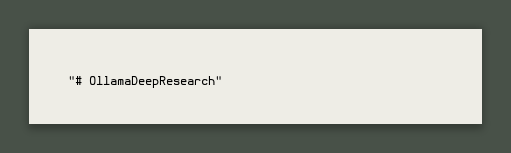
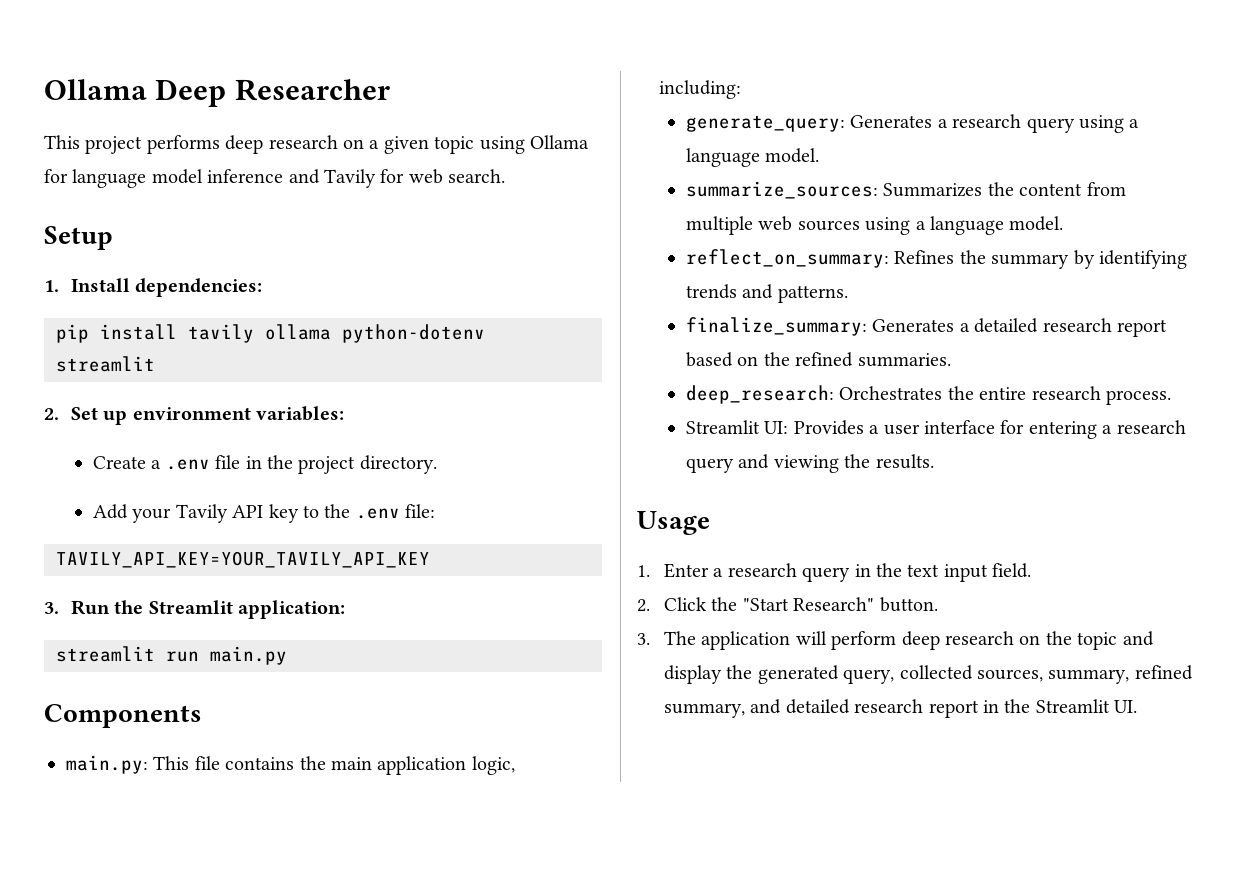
- "# OllamaDeepResearch"
+ Ollama Deep Researcher
+ This project performs deep research on a given topic using Ollama for language model inference and Tavily for web search.
+ Setup
+ 1. Install dependencies:
+ pip install tavily ollama python-dotenv streamlit
+ 2. Set up environment variables:
+ Create a .env file in the project directory.
+ Add your Tavily API key to the .env file:
+ TAVILY_API_KEY=YOUR_TAVILY_API_KEY
+ 3. Run the Streamlit application:
+ streamlit run main.py
+ Components
+ main.py: This file contains the main application logic, including:
+ generate_query: Generates a research query using a language model.
+ summarize_sources: Summarizes the content from multiple web sources using a language model.
+ reflect_on_summary: Refines the summary by identifying trends and patterns.
+ finalize_summary: Generates a detailed research report based on the refined summaries.
+ deep_research: Orchestrates the entire research process.
+ Streamlit UI: Provides a user interface for entering a research query and viewing the results.
+ Usage
+ 1. Enter a research query in the text input field.
+ 2. Click the "Start Research" button.
+ 3. The application will perform deep research on the topic and display the generated query, collected sources, summary, refined summary, and detailed research report in the Streamlit UI.

